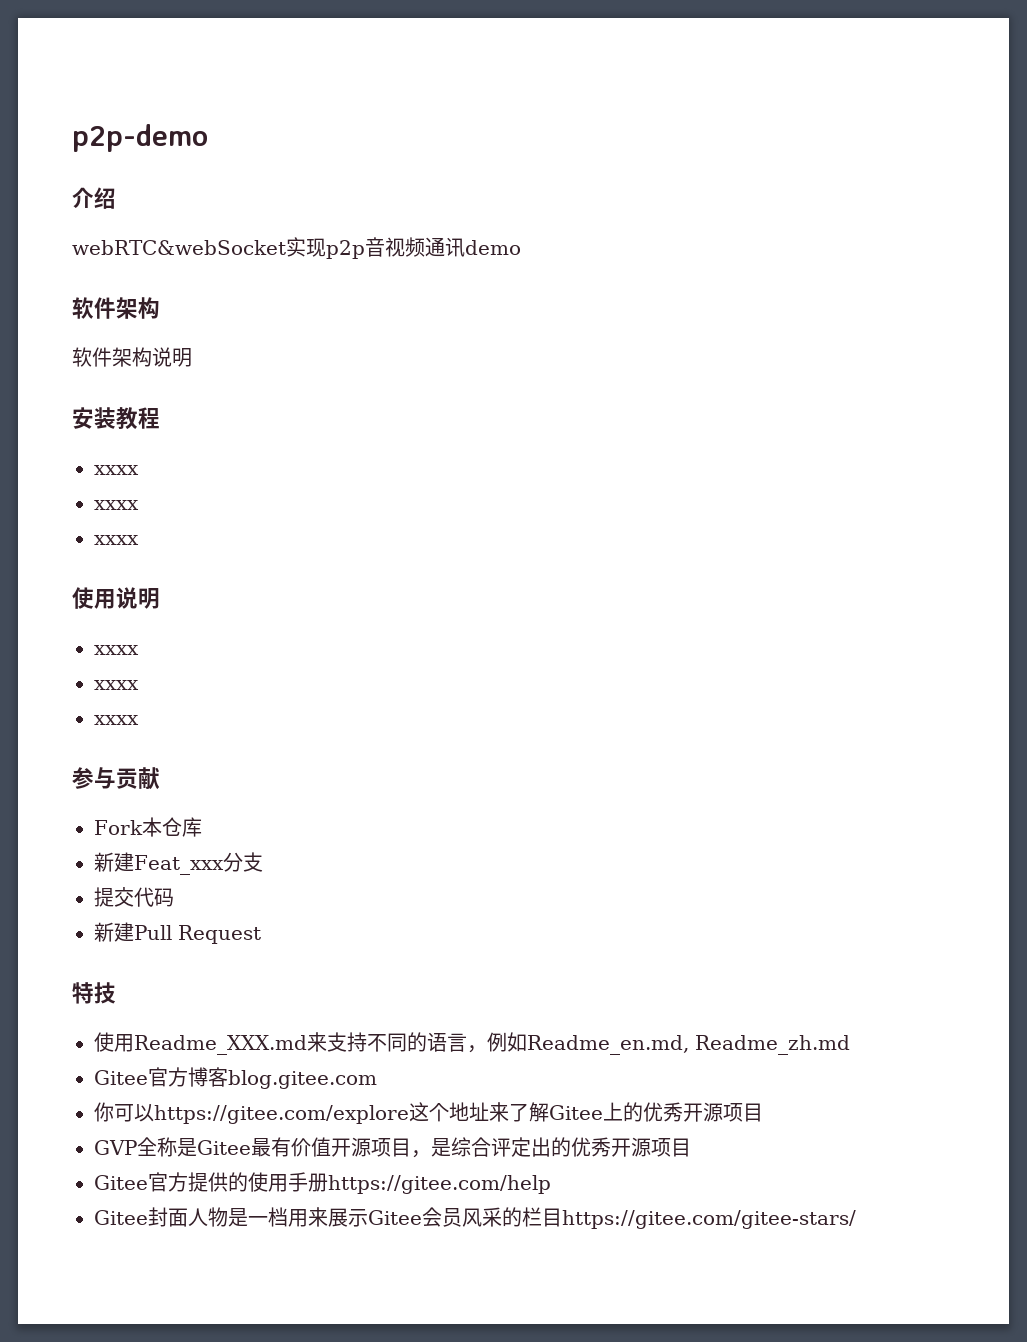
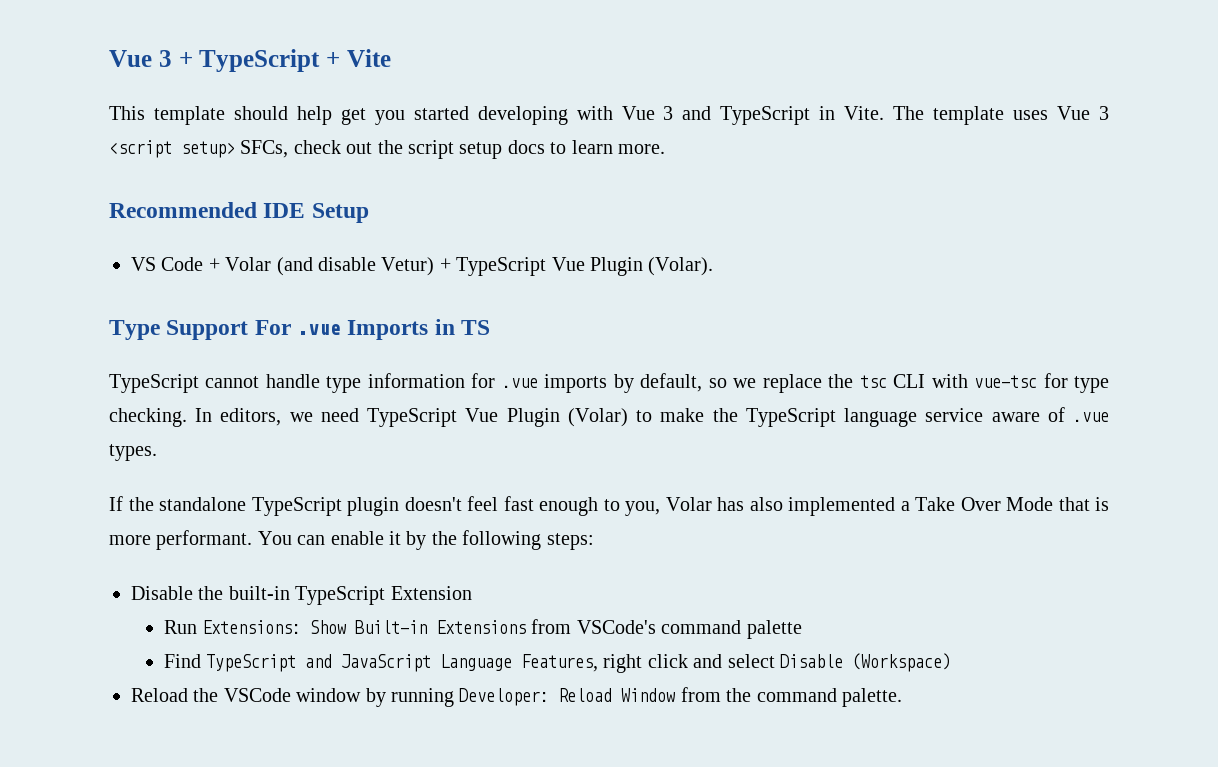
- p2p-demo
- 介绍
- webRTC&webSocket实现p2p音视频通讯demo
- 软件架构
- 软件架构说明
- 安装教程
- xxxx
- xxxx
- xxxx
- 使用说明
- xxxx
- xxxx
- xxxx
- 参与贡献
- Fork本仓库
- 新建Feat_xxx分支
- 提交代码
- 新建Pull Request
- 特技
- 使用Readme_XXX.md来支持不同的语言，例如Readme_en.md, Readme_zh.md
- Gitee官方博客blog.gitee.com
- 你可以https://gitee.com/explore这个地址来了解Gitee上的优秀开源项目
- GVP全称是Gitee最有价值开源项目，是综合评定出的优秀开源项目
- Gitee官方提供的使用手册https://gitee.com/help
- Gitee封面人物是一档用来展示Gitee会员风采的栏目https://gitee.com/gitee-stars/
+ Vue 3 + TypeScript + Vite
+ This template should help get you started developing with Vue 3 and TypeScript in Vite. The template uses Vue 3 <script setup> SFCs, check out the script setup docs to learn more.
+ Recommended IDE Setup
+ VS Code + Volar (and disable Vetur) + TypeScript Vue Plugin (Volar).
+ Type Support For .vue Imports in TS
+ TypeScript cannot handle type information for .vue imports by default, so we replace the tsc CLI with vue-tsc for type checking. In editors, we need TypeScript Vue Plugin (Volar) to make the TypeScript language service aware of .vue types.
+ If the standalone TypeScript plugin doesn't feel fast enough to you, Volar has also implemented a Take Over Mode that is more performant. You can enable it by the following steps:
+ Disable the built-in TypeScript Extension
+ Run Extensions: Show Built-in Extensions from VSCode's command palette
+ Find TypeScript and JavaScript Language Features, right click and select Disable (Workspace)
+ Reload the VSCode window by running Developer: Reload Window from the command palette.

